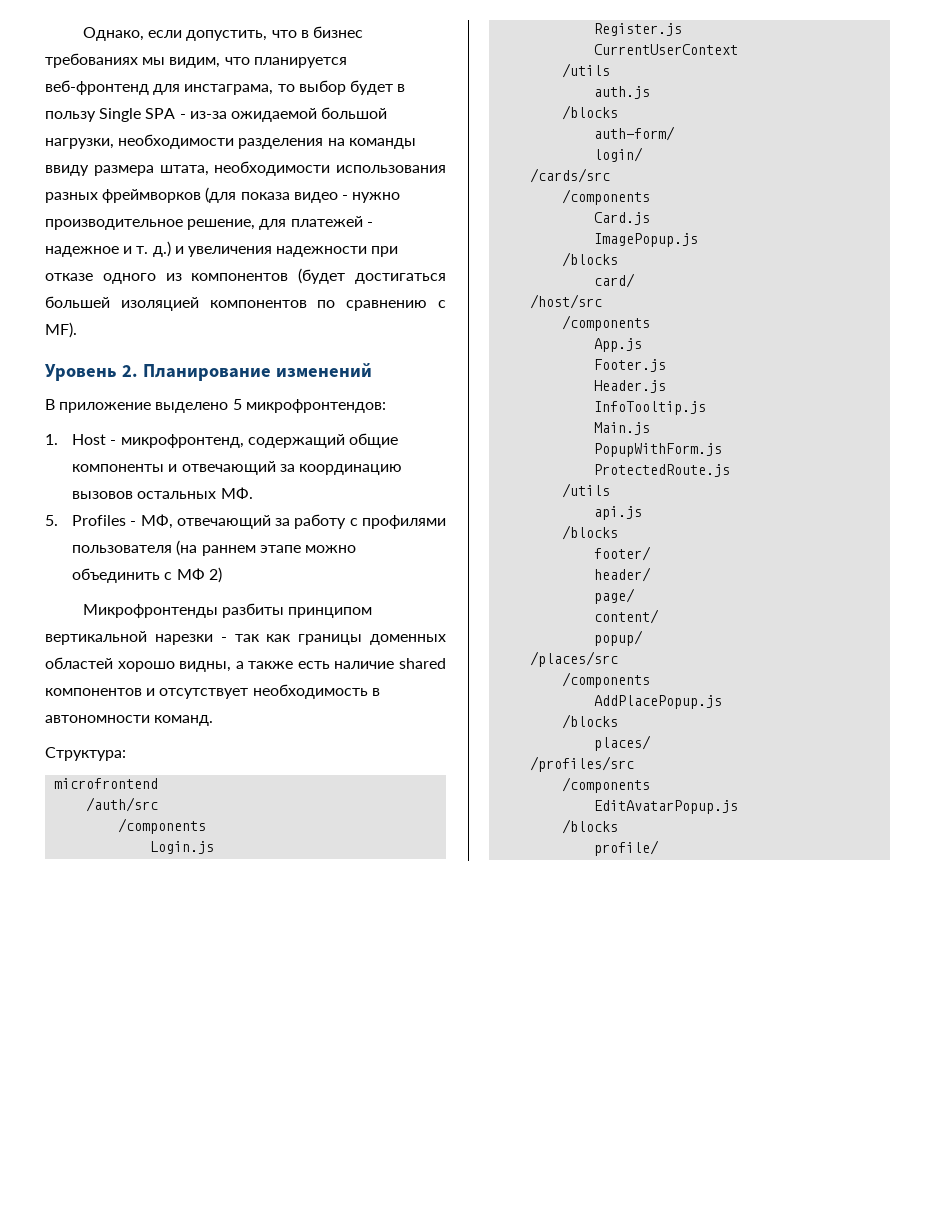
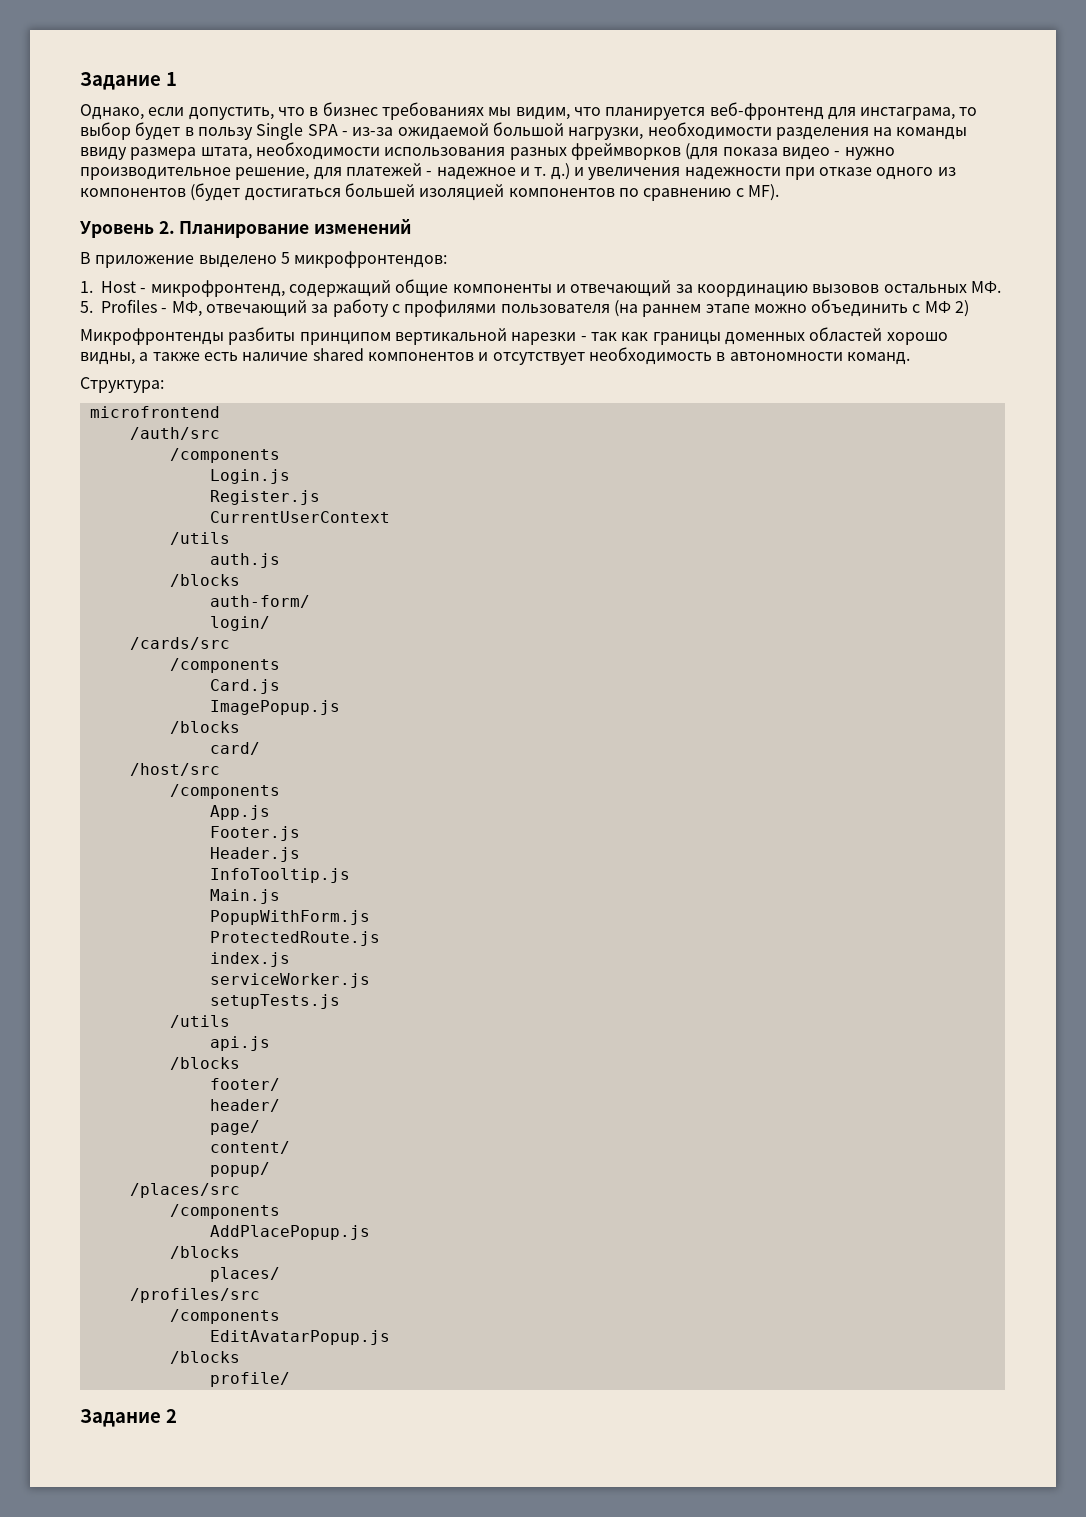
+ Задание 1
+ index.js
+ serviceWorker.js
+ setupTests.js
+ Задание 2

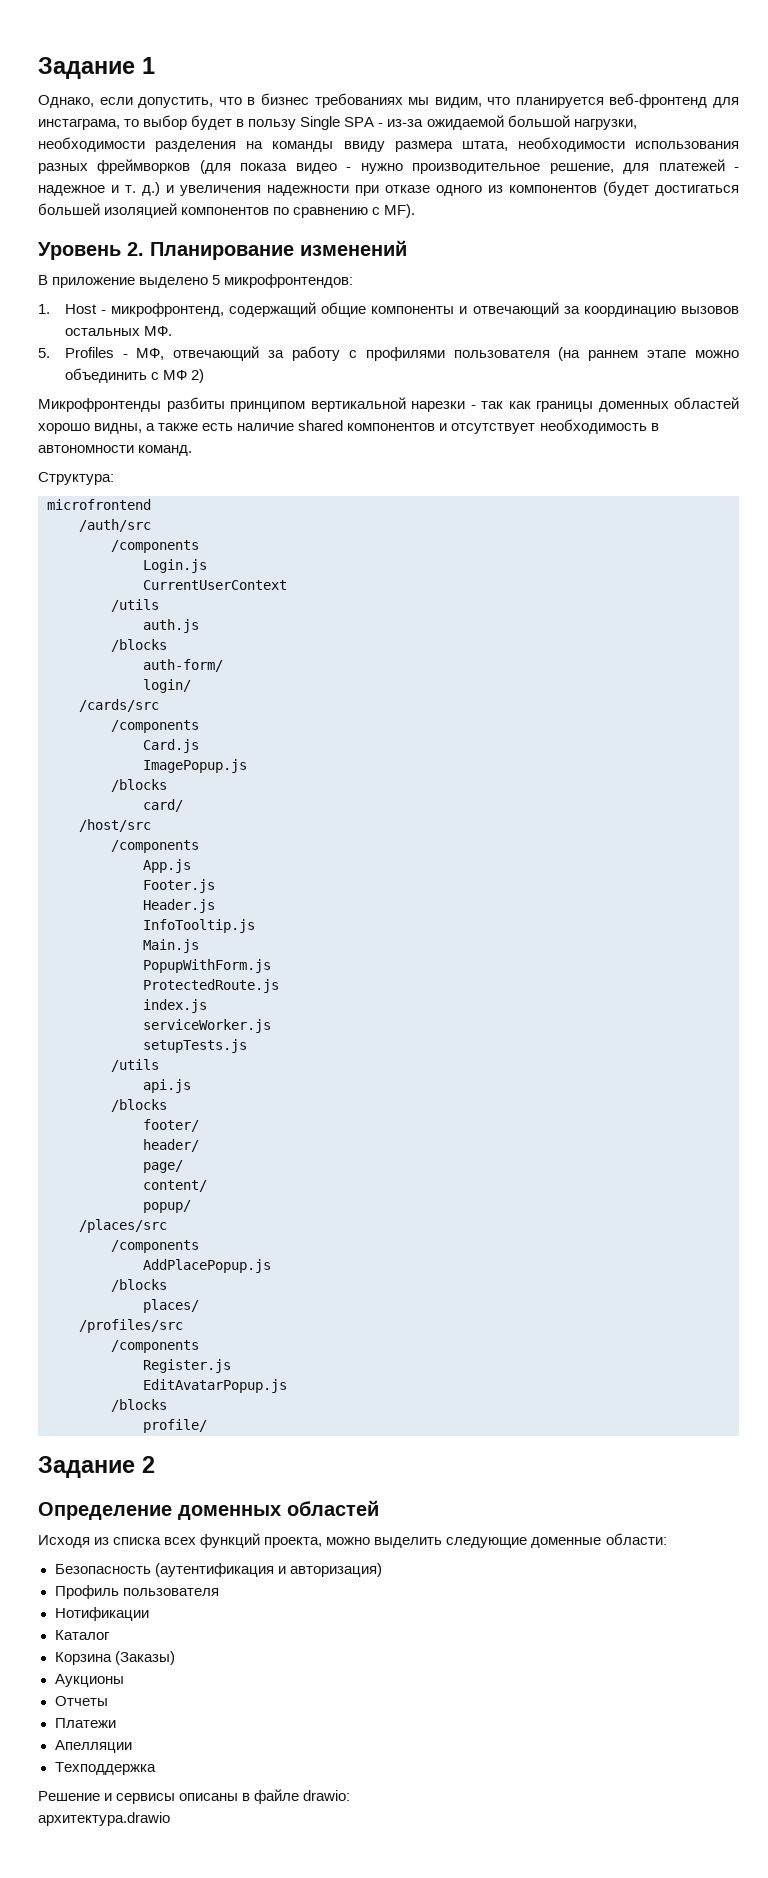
- Register.js
+ Register.js
+ Определение доменных областей
+ Исходя из списка всех функций проекта, можно выделить следующие доменные области:
+ Безопасность (аутентификация и авторизация)
+ Профиль пользователя
+ Нотификации
+ Каталог
+ Корзина (Заказы)
+ Аукционы
+ Отчеты
+ Платежи
+ Апелляции
+ Техподдержка
+ Решение и сервисы описаны в файле drawio:
+ архитектура.drawio

